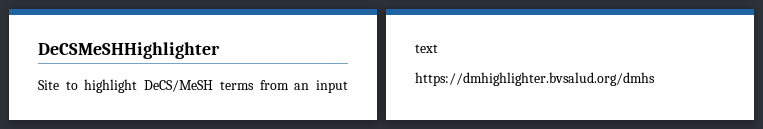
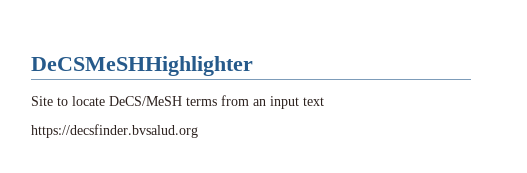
- Site to highlight DeCS/MeSH terms from an input text
+ Site to locate DeCS/MeSH terms from an input text
- https://dmhighlighter.bvsalud.org/dmhs
+ https://decsfinder.bvsalud.org

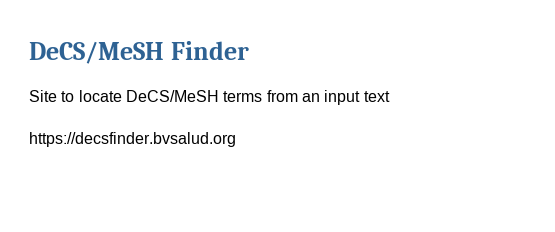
- DeCSMeSHHighlighter
+ DeCS/MeSH Finder

